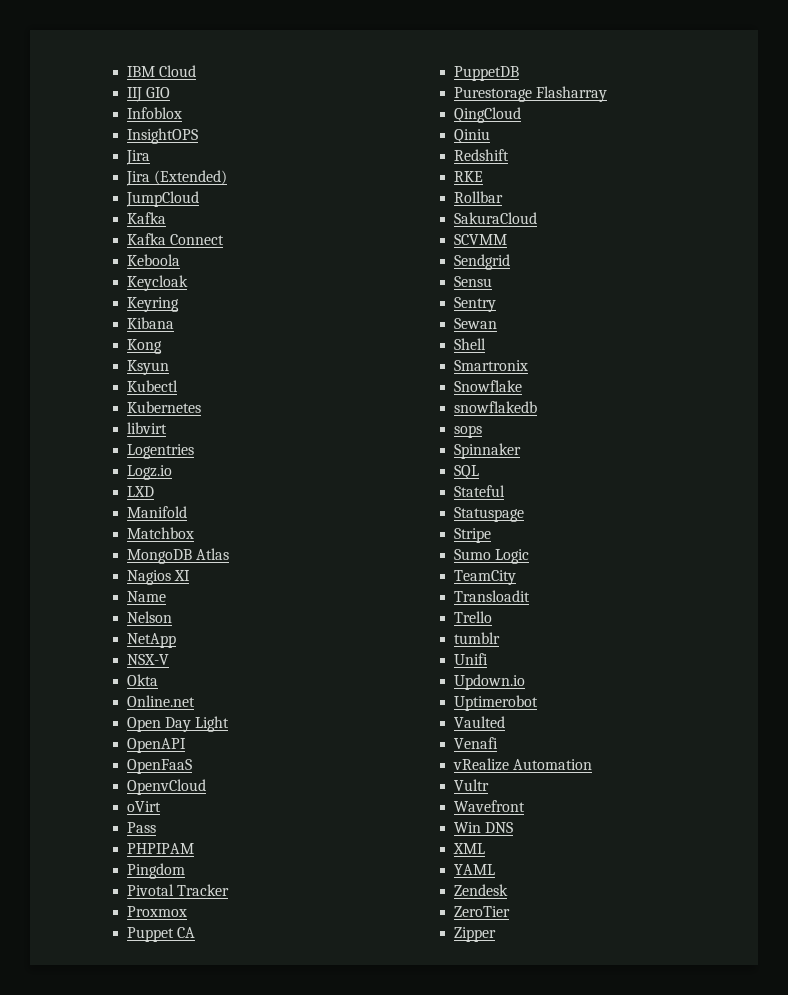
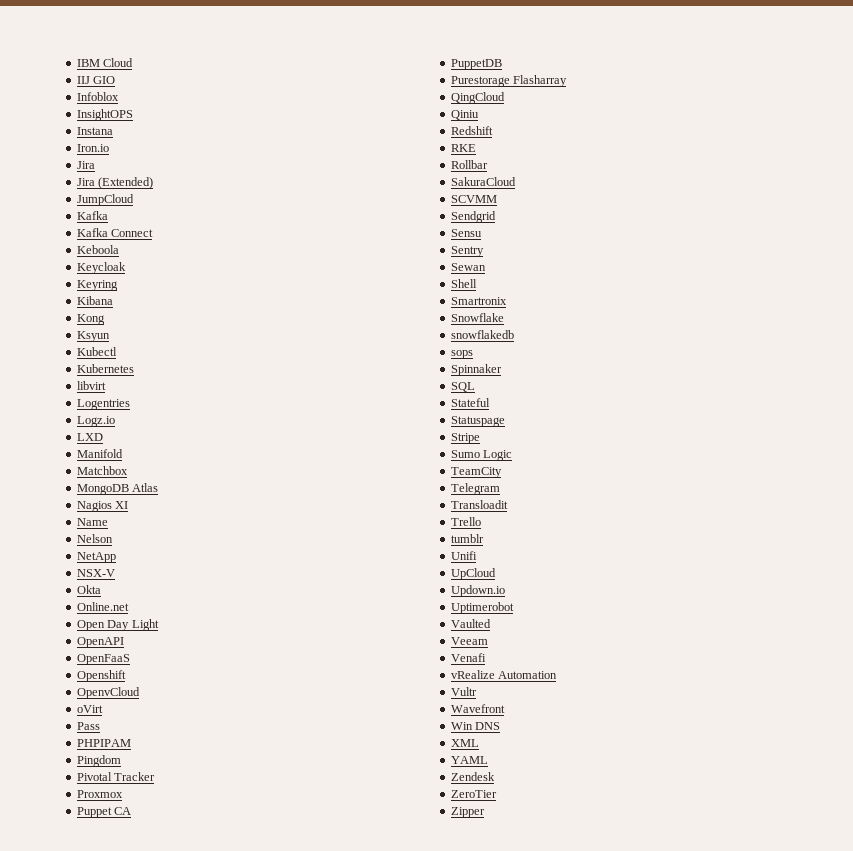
+ Instana
+ Iron.io
+ Openshift
+ Telegram
+ UpCloud
+ Veeam

